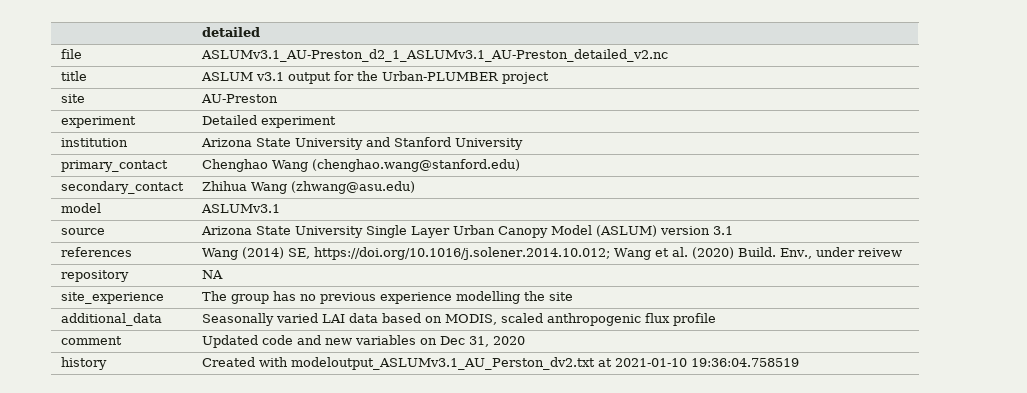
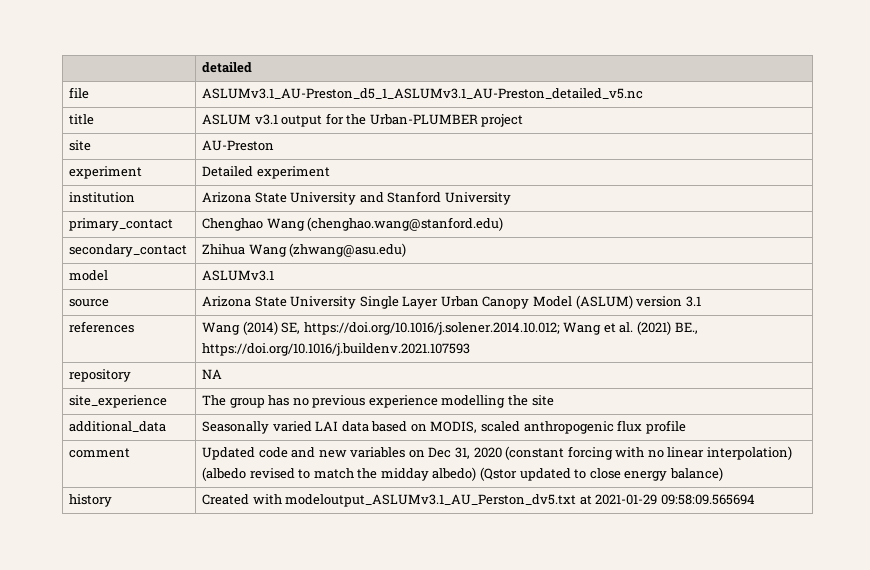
- file | ASLUMv3.1_AU-Preston_d2_1_ASLUMv3.1_AU-Preston_detailed_v2.nc
+ file | ASLUMv3.1_AU-Preston_d5_1_ASLUMv3.1_AU-Preston_detailed_v5.nc
- references | Wang (2014) SE, https://doi.org/10.1016/j.solener.2014.10.012; Wang et al. (2020) Build. Env., under reivew
+ references | Wang (2014) SE, https://doi.org/10.1016/j.solener.2014.10.012; Wang et al. (2021) BE., https://doi.org/10.1016/j.buildenv.2021.107593
- comment | Updated code and new variables on Dec 31, 2020
+ comment | Updated code and new variables on Dec 31, 2020 (constant forcing with no linear interpolation) (albedo revised to match the midday albedo) (Qstor updated to close energy balance)
- history | Created with modeloutput_ASLUMv3.1_AU_Perston_dv2.txt at 2021-01-10 19:36:04.758519
+ history | Created with modeloutput_ASLUMv3.1_AU_Perston_dv5.txt at 2021-01-29 09:58:09.565694

